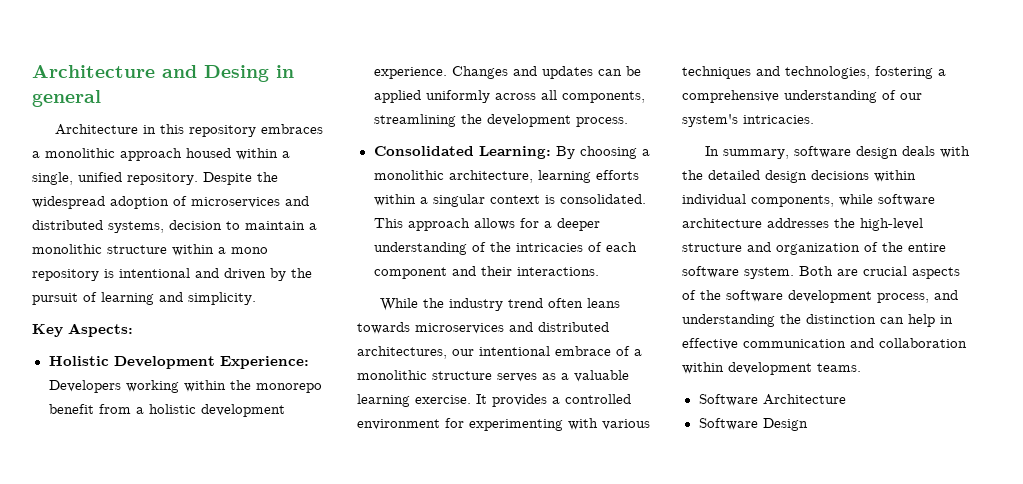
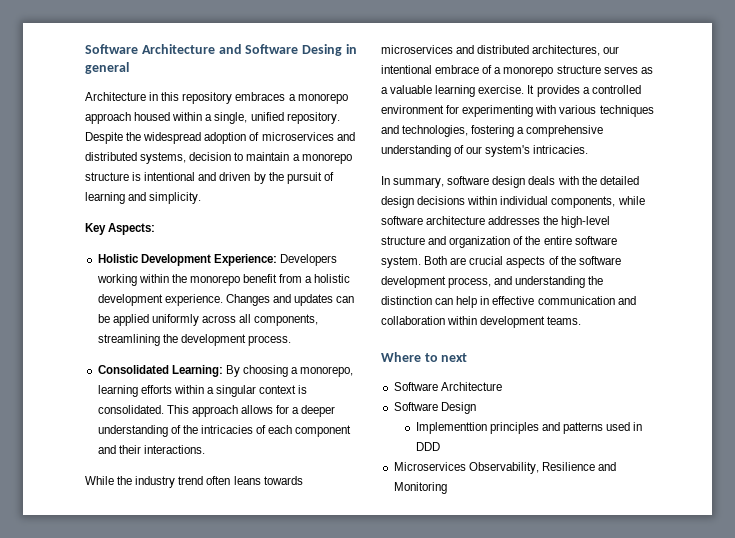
- Architecture and Desing in general
+ Software Architecture and Software Desing in general
- Architecture in this repository embraces a monolithic approach housed within a single, unified repository.
+ Architecture in this repository embraces a monorepo approach housed within a single, unified repository.
- Despite the widespread adoption of microservices and distributed systems, decision to maintain a monolithic structure within a mono repository is intentional and driven by the pursuit of learning and simplicity.
+ Despite the widespread adoption of microservices and distributed systems, decision to maintain a monorepo structure is intentional and driven by the pursuit of learning and simplicity.
- Consolidated Learning: By choosing a monolithic architecture, learning efforts within a singular context is consolidated.
+ Consolidated Learning: By choosing a monorepo, learning efforts within a singular context is consolidated.
- While the industry trend often leans towards microservices and distributed architectures, our intentional embrace of a monolithic structure serves as a valuable learning exercise.
+ While the industry trend often leans towards microservices and distributed architectures, our intentional embrace of a monorepo structure serves as a valuable learning exercise.
+ Where to next
+ Implementtion principles and patterns used in DDD
+ Microservices Observability, Resilience and Monitoring

